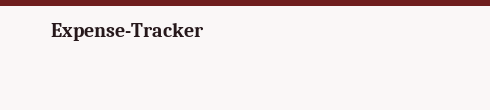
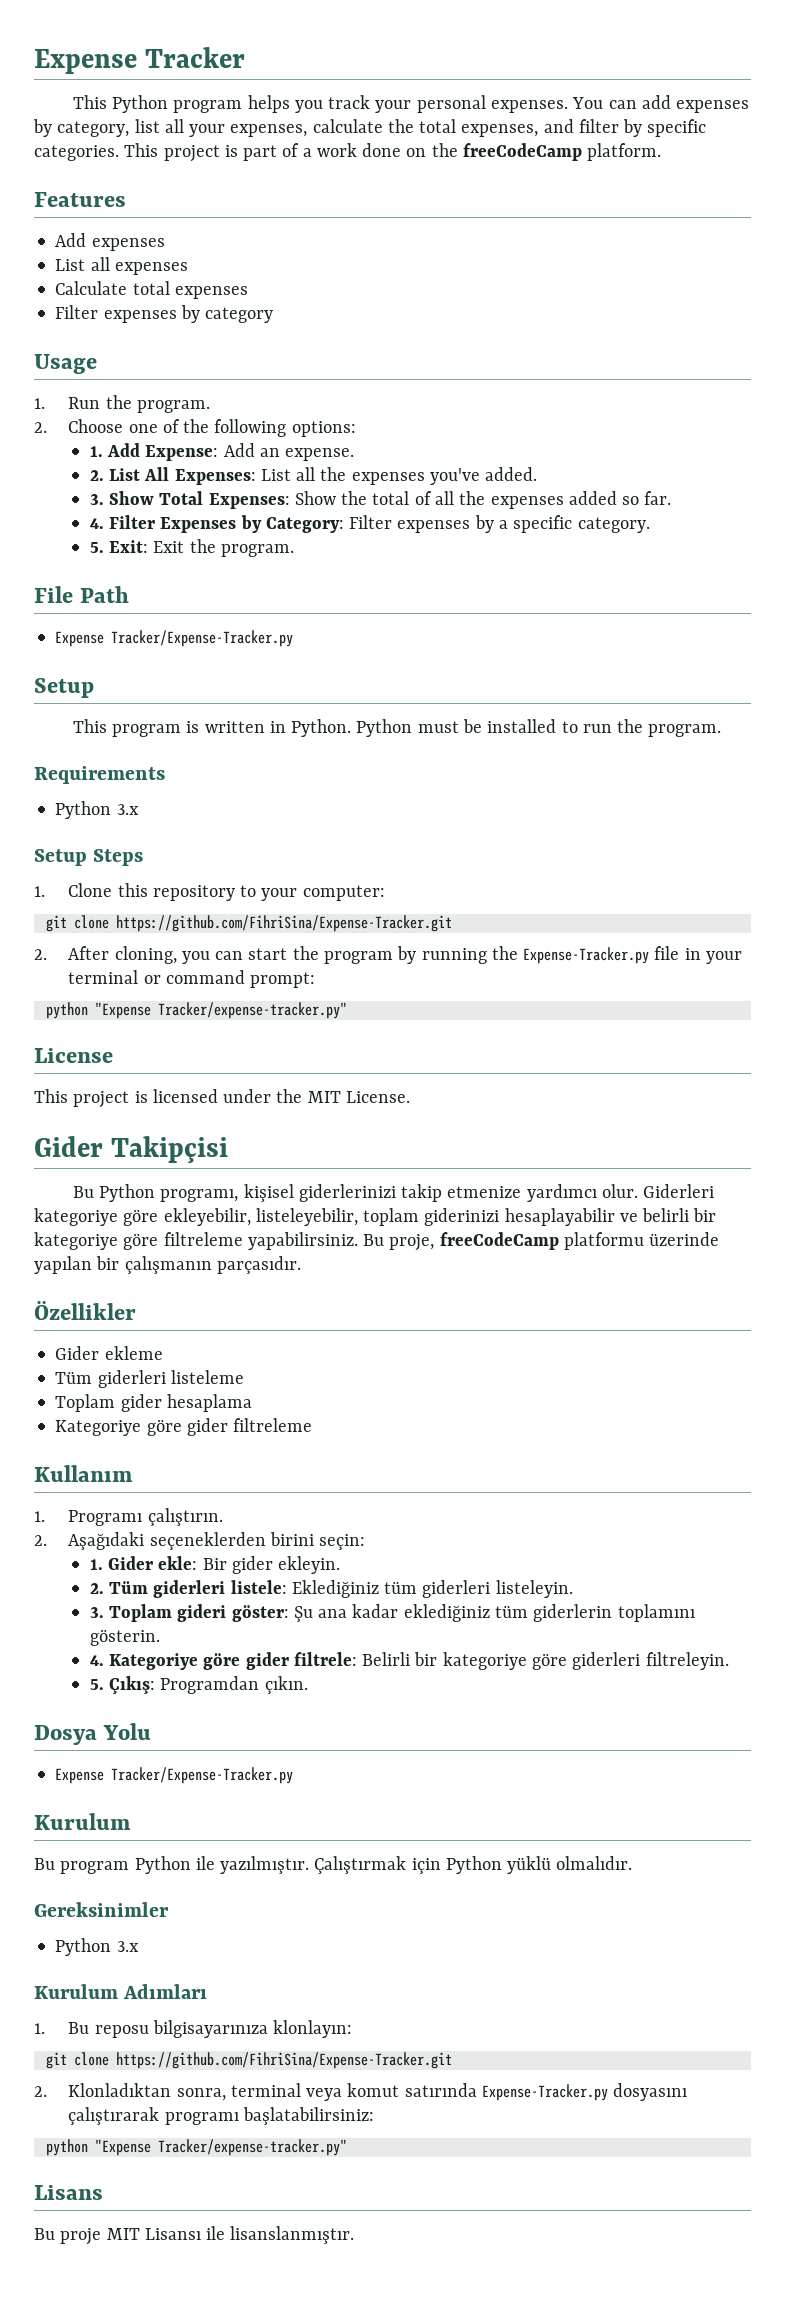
- Expense-Tracker
+ Expense Tracker
+ This Python program helps you track your personal expenses. You can add expenses by category, list all your expenses, calculate the total expenses, and filter by specific categories. This project is part of a work done on the freeCodeCamp platform.
+ Features
+ Add expenses
+ List all expenses
+ Calculate total expenses
+ Filter expenses by category
+ Usage
+ 1. Run the program.
+ 2. Choose one of the following options:
+ 1. Add Expense: Add an expense.
+ 2. List All Expenses: List all the expenses you've added.
+ 3. Show Total Expenses: Show the total of all the expenses added so far.
+ 4. Filter Expenses by Category: Filter expenses by a specific category.
+ 5. Exit: Exit the program.
+ File Path
+ Expense Tracker/Expense-Tracker.py
+ Setup
+ This program is written in Python. Python must be installed to run the program.
+ Requirements
+ Python 3.x
+ Setup Steps
+ 1. Clone this repository to your computer:
+ git clone https://github.com/FihriSina/Expense-Tracker.git
+ 2. After cloning, you can start the program by running the Expense-Tracker.py file in your terminal or command prompt:
+ python "Expense Tracker/expense-tracker.py"
+ License
+ This project is licensed under the MIT License.
+ Gider Takipçisi
+ Bu Python programı, kişisel giderlerinizi takip etmenize yardımcı olur. Giderleri kategoriye göre ekleyebilir, listeleyebilir, toplam giderinizi hesaplayabilir ve belirli bir kategoriye göre filtreleme yapabilirsiniz. Bu proje, freeCodeCamp platformu üzerinde yapılan bir çalışmanın parçasıdır.
+ Özellikler
+ Gider ekleme
+ Tüm giderleri listeleme
+ Toplam gider hesaplama
+ Kategoriye göre gider filtreleme
+ Kullanım
+ 1. Programı çalıştırın.
+ 2. Aşağıdaki seçeneklerden birini seçin:
+ 1. Gider ekle: Bir gider ekleyin.
+ 2. Tüm giderleri listele: Eklediğiniz tüm giderleri listeleyin.
+ 3. Toplam gideri göster: Şu ana kadar eklediğiniz tüm giderlerin toplamını gösterin.
+ 4. Kategoriye göre gider filtrele: Belirli bir kategoriye göre giderleri filtreleyin.
+ 5. Çıkış: Programdan çıkın.
+ Dosya Yolu
+ Expense Tracker/Expense-Tracker.py
+ Kurulum
+ Bu program Python ile yazılmıştır. Çalıştırmak için Python yüklü olmalıdır.
+ Gereksinimler
+ Python 3.x
+ Kurulum Adımları
+ 1. Bu reposu bilgisayarınıza klonlayın:
+ git clone https://github.com/FihriSina/Expense-Tracker.git
+ 2. Klonladıktan sonra, terminal veya komut satırında Expense-Tracker.py dosyasını çalıştırarak programı başlatabilirsiniz:
+ python "Expense Tracker/expense-tracker.py"
+ Lisans
+ Bu proje MIT Lisansı ile lisanslanmıştır.

